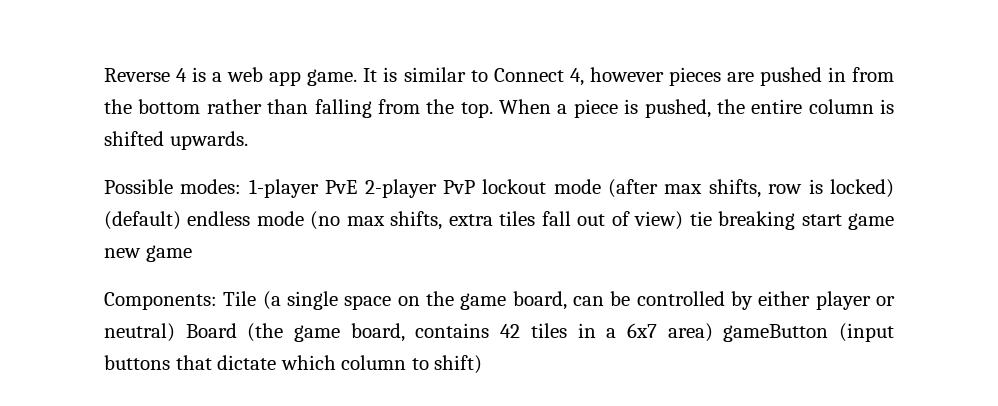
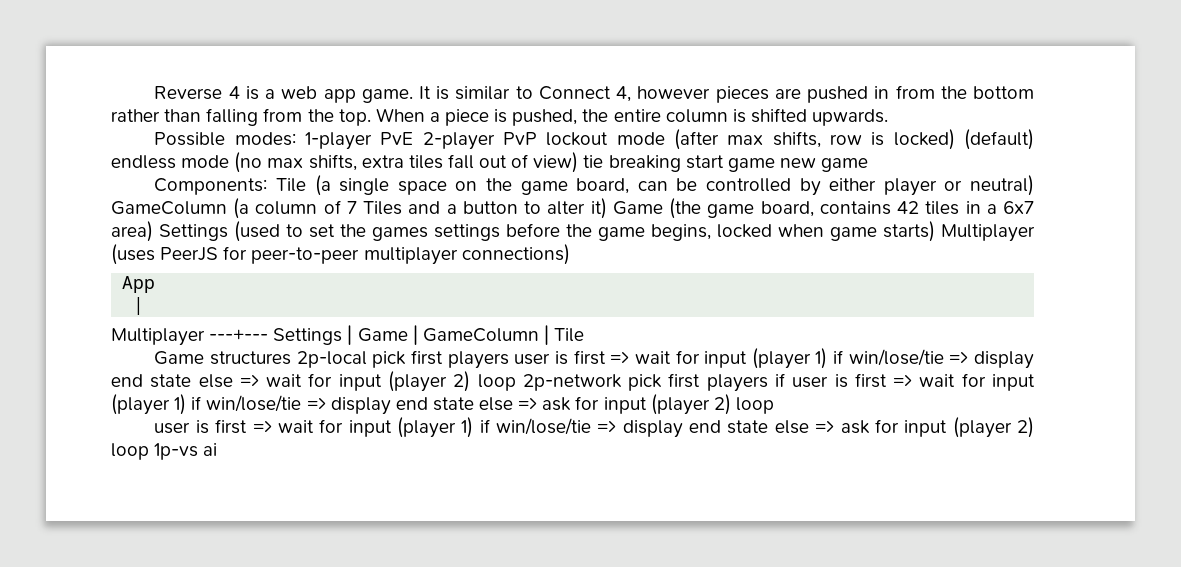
- Components: Tile (a single space on the game board, can be controlled by either player or neutral) Board (the game board, contains 42 tiles in a 6x7 area) gameButton (input buttons that dictate which column to shift)
+ Components: Tile (a single space on the game board, can be controlled by either player or neutral) GameColumn (a column of 7 Tiles and a button to alter it) Game (the game board, contains 42 tiles in a 6x7 area) Settings (used to set the games settings before the game begins, locked when game starts) Multiplayer (uses PeerJS for peer-to-peer multiplayer connections)
+ App
+ |
+ Multiplayer ---+--- Settings | Game | GameColumn | Tile
+ Game structures 2p-local pick first players user is first => wait for input (player 1) if win/lose/tie => display end state else => wait for input (player 2) loop 2p-network pick first players if user is first => wait for input (player 1) if win/lose/tie => display end state else => ask for input (player 2) loop
+ user is first => wait for input (player 1) if win/lose/tie => display end state else => ask for input (player 2) loop 1p-vs ai

